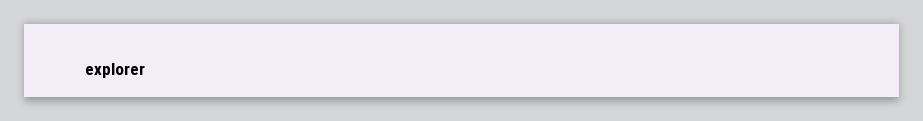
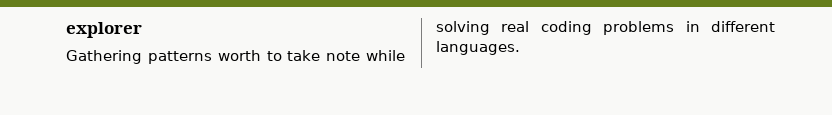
+ Gathering patterns worth to take note while solving real coding problems in different languages.

